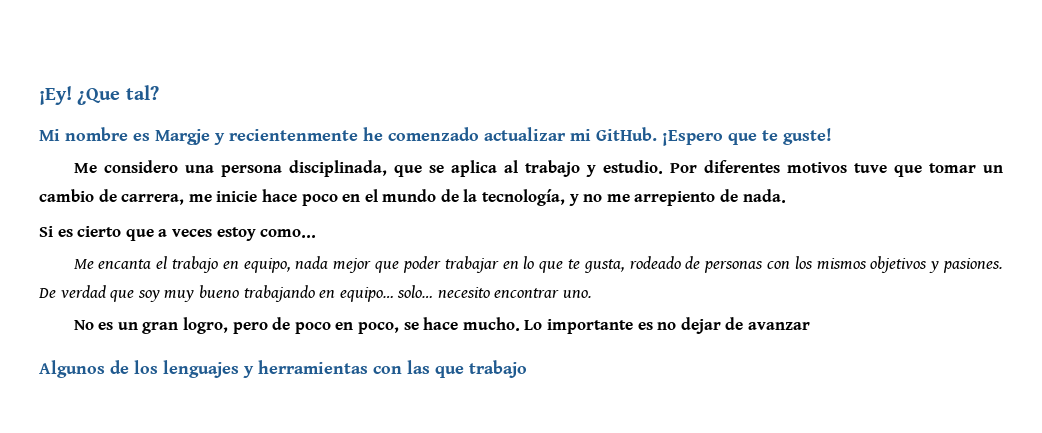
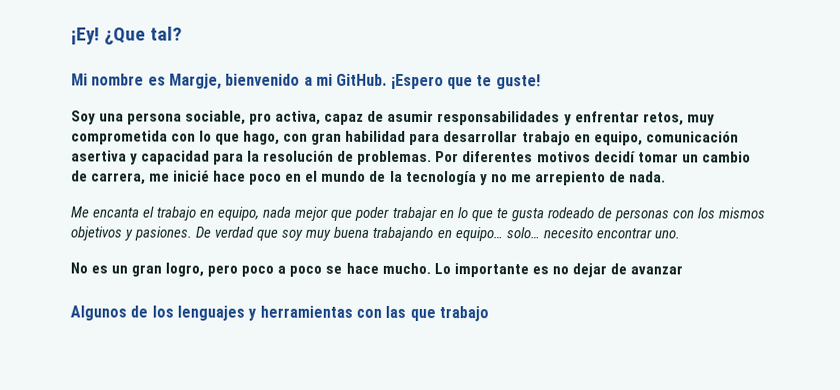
- Mi nombre es Margje y recientenmente he comenzado actualizar mi GitHub.
+ Mi nombre es Margje, bienvenido a mi GitHub.
- Me considero una persona disciplinada, que se aplica al trabajo y estudio.
+ Soy una persona sociable, pro activa, capaz de asumir responsabilidades y enfrentar retos, muy comprometida con lo que hago, con gran habilidad para desarrollar trabajo en equipo, comunicación asertiva y capacidad para la resolución de problemas.
- Por diferentes motivos tuve que tomar un cambio de carrera, me inicie hace poco en el mundo de la tecnología, y no me arrepiento de nada.
+ Por diferentes motivos decidí tomar un cambio de carrera, me inicié hace poco en el mundo de la tecnología y no me arrepiento de nada.
- Si es cierto que a veces estoy como…
- Me encanta el trabajo en equipo, nada mejor que poder trabajar en lo que te gusta, rodeado de personas con los mismos objetivos y pasiones.
+ Me encanta el trabajo en equipo, nada mejor que poder trabajar en lo que te gusta rodeado de personas con los mismos objetivos y pasiones.
- De verdad que soy muy bueno trabajando en equipo… solo… necesito encontrar uno.
+ De verdad que soy muy buena trabajando en equipo… solo… necesito encontrar uno.
- No es un gran logro, pero de poco en poco, se hace mucho.
+ No es un gran logro, pero poco a poco se hace mucho.

